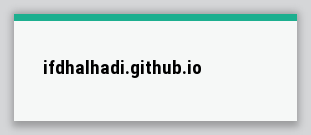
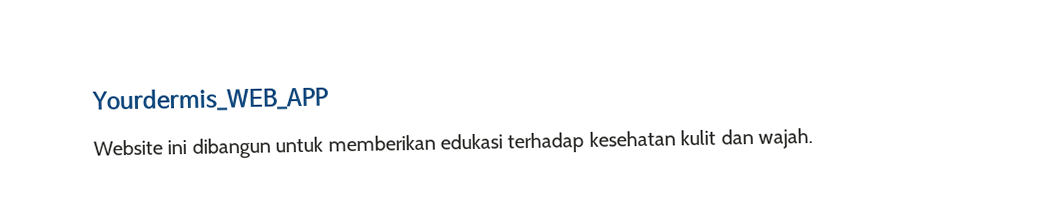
- ifdhalhadi.github.io
+ Yourdermis_WEB_APP
+ Website ini dibangun untuk memberikan edukasi terhadap kesehatan kulit dan wajah.

